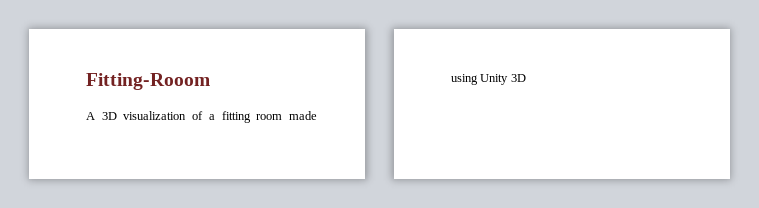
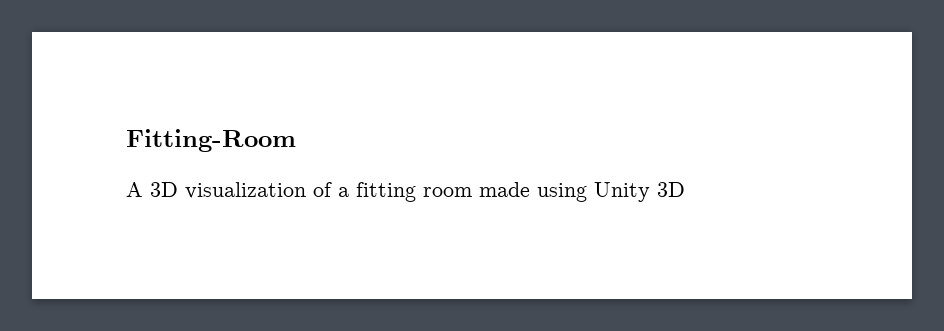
- Fitting-Rooom
+ Fitting-Room

